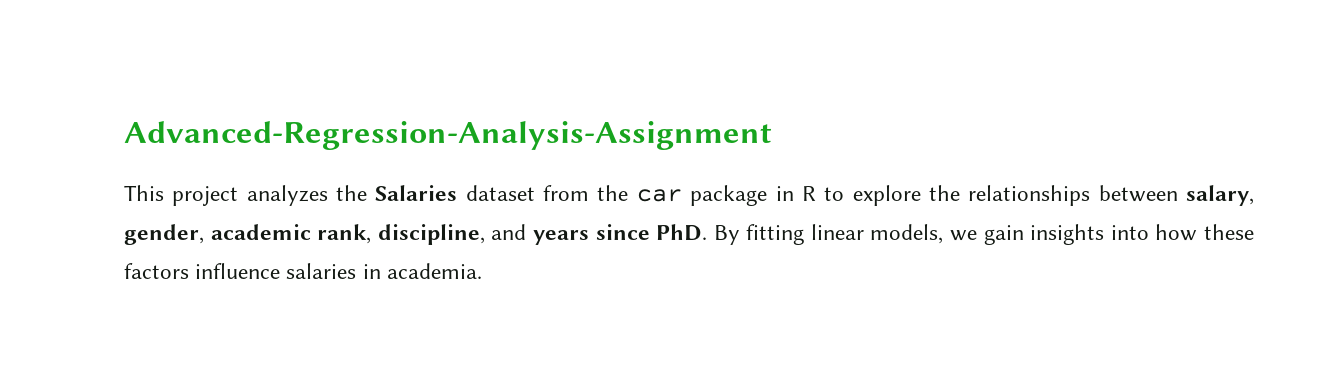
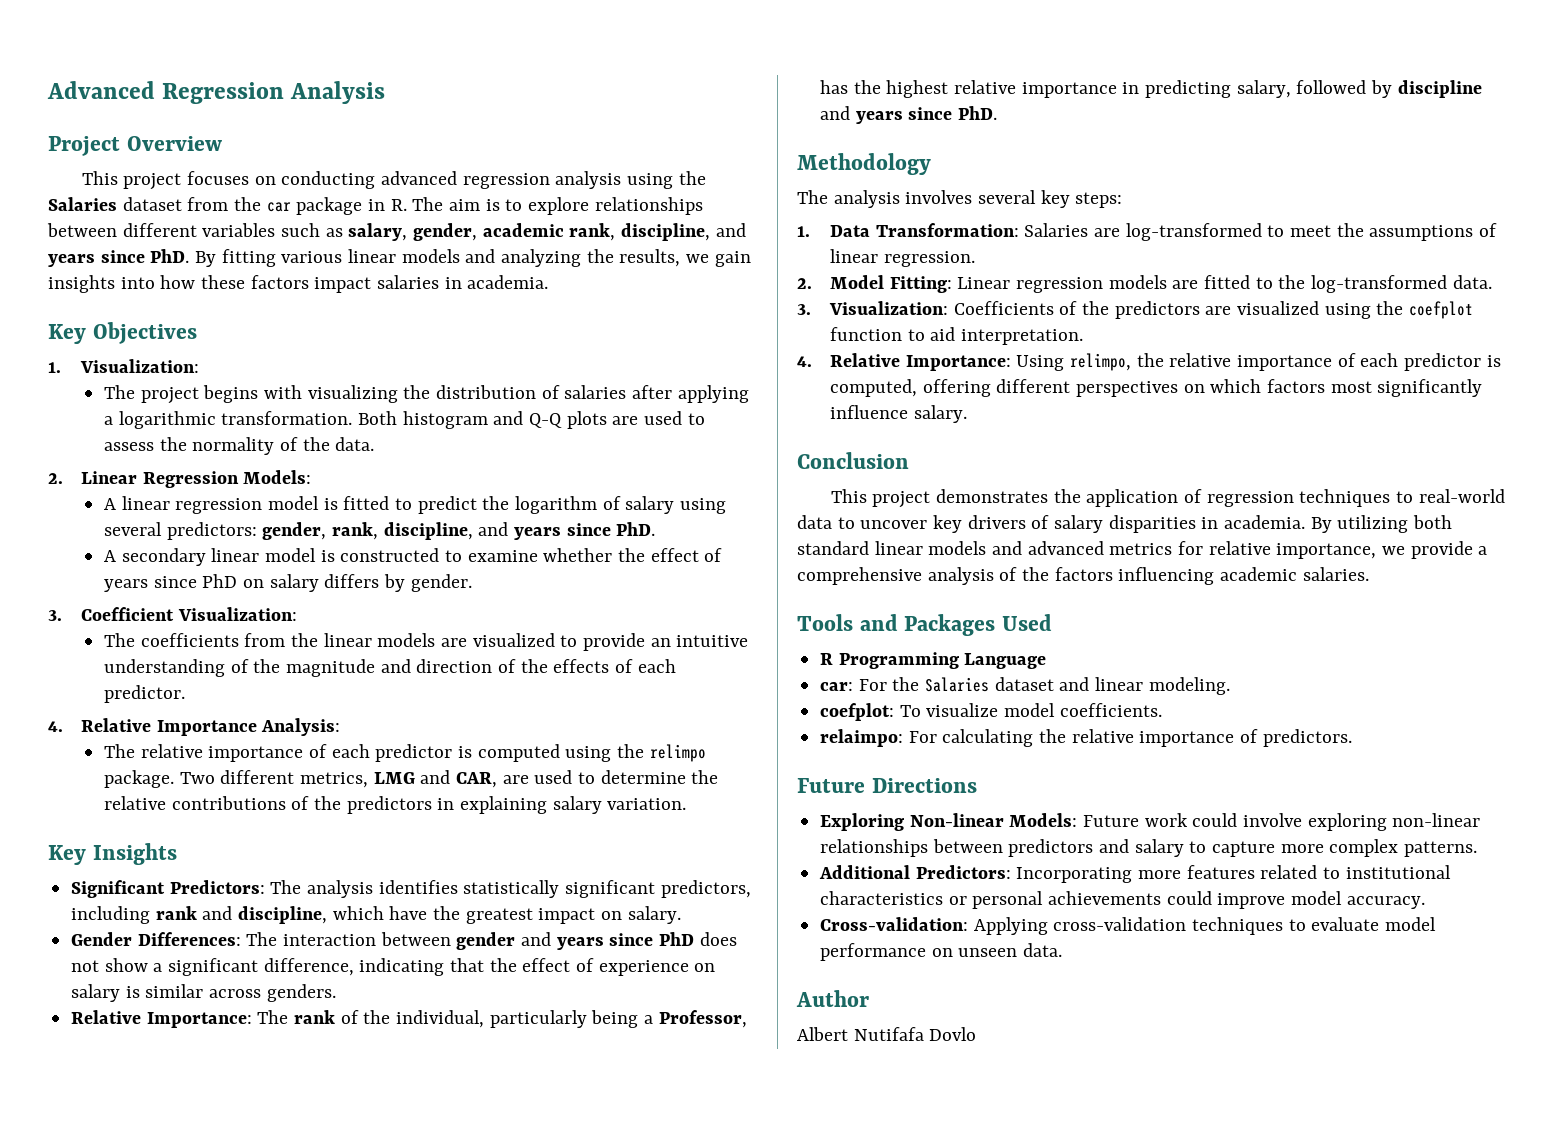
- Advanced-Regression-Analysis-Assignment
- This project analyzes the Salaries dataset from the car package in R to explore the relationships between salary, gender, academic rank, discipline, and years since PhD. By fitting linear models, we gain insights into how these factors influence salaries in academia.
+ Advanced Regression Analysis
+ Project Overview
+ This project focuses on conducting advanced regression analysis using the Salaries dataset from the car package in R. The aim is to explore relationships between different variables such as salary, gender, academic rank, discipline, and years since PhD. By fitting various linear models and analyzing the results, we gain insights into how these factors impact salaries in academia.
+ Key Objectives
+ 1. Visualization:
+ The project begins with visualizing the distribution of salaries after applying a logarithmic transformation. Both histogram and Q-Q plots are used to assess the normality of the data.
+ 2. Linear Regression Models:
+ A linear regression model is fitted to predict the logarithm of salary using several predictors: gender, rank, discipline, and years since PhD.
+ A secondary linear model is constructed to examine whether the effect of years since PhD on salary differs by gender.
+ 3. Coefficient Visualization:
+ The coefficients from the linear models are visualized to provide an intuitive understanding of the magnitude and direction of the effects of each predictor.
+ 4. Relative Importance Analysis:
+ The relative importance of each predictor is computed using the relimpo package. Two different metrics, LMG and CAR, are used to determine the relative contributions of the predictors in explaining salary variation.
+ Key Insights
+ Significant Predictors: The analysis identifies statistically significant predictors, including rank and discipline, which have the greatest impact on salary.
+ Gender Differences: The interaction between gender and years since PhD does not show a significant difference, indicating that the effect of experience on salary is similar across genders.
+ Relative Importance: The rank of the individual, particularly being a Professor, has the highest relative importance in predicting salary, followed by discipline and years since PhD.
+ Methodology
+ The analysis involves several key steps:
+ 1. Data Transformation: Salaries are log-transformed to meet the assumptions of linear regression.
+ 2. Model Fitting: Linear regression models are fitted to the log-transformed data.
+ 3. Visualization: Coefficients of the predictors are visualized using the coefplot function to aid interpretation.
+ 4. Relative Importance: Using relimpo, the relative importance of each predictor is computed, offering different perspectives on which factors most significantly influence salary.
+ Conclusion
+ This project demonstrates the application of regression techniques to real-world data to uncover key drivers of salary disparities in academia. By utilizing both standard linear models and advanced metrics for relative importance, we provide a comprehensive analysis of the factors influencing academic salaries.
+ Tools and Packages Used
+ R Programming Language
+ car: For the Salaries dataset and linear modeling.
+ coefplot: To visualize model coefficients.
+ relaimpo: For calculating the relative importance of predictors.
+ Future Directions
+ Exploring Non-linear Models: Future work could involve exploring non-linear relationships between predictors and salary to capture more complex patterns.
+ Additional Predictors: Incorporating more features related to institutional characteristics or personal achievements could improve model accuracy.
+ Cross-validation: Applying cross-validation techniques to evaluate model performance on unseen data.
+ Author
+ Albert Nutifafa Dovlo

